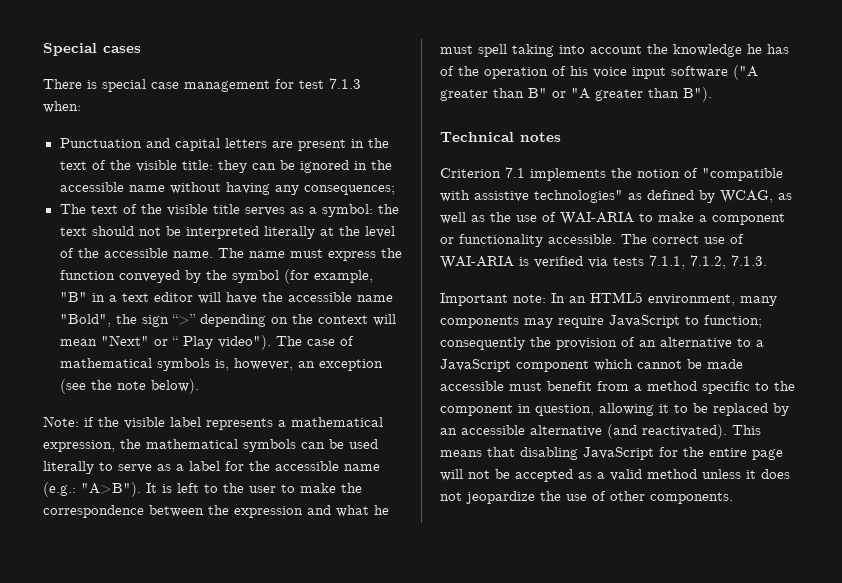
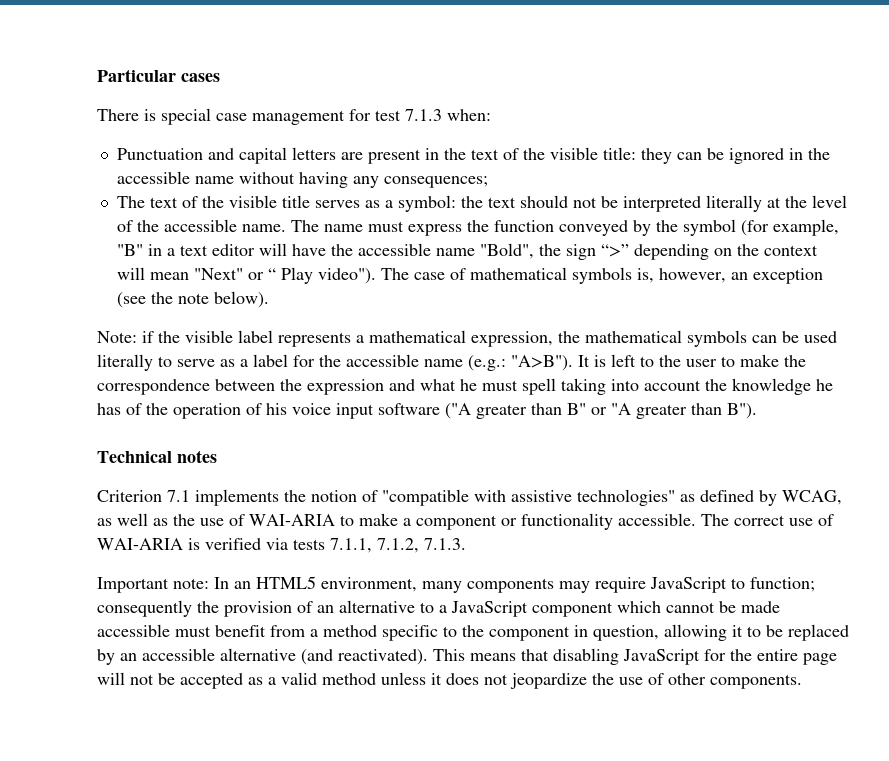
- Special cases
+ Particular cases

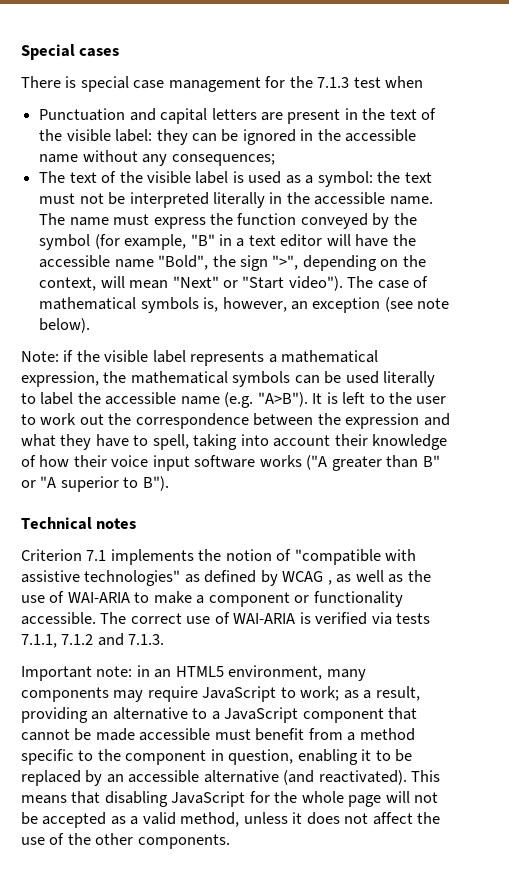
- Particular cases
+ Special cases
- There is special case management for test 7.1.3 when:
+ There is special case management for the 7.1.3 test when
- Punctuation and capital letters are present in the text of the visible title: they can be ignored in the accessible name without having any consequences;
+ Punctuation and capital letters are present in the text of the visible label: they can be ignored in the accessible name without any consequences;
- The text of the visible title serves as a symbol: the text should not be interpreted literally at the level of the accessible name.
+ The text of the visible label is used as a symbol: the text must not be interpreted literally in the accessible name.
- The name must express the function conveyed by the symbol (for example, "B" in a text editor will have the accessible name "Bold", the sign “>” depending on the context will mean "Next" or “ Play video").
+ The name must express the function conveyed by the symbol (for example, "B" in a text editor will have the accessible name "Bold", the sign ">", depending on the context, will mean "Next" or "Start video").
- The case of mathematical symbols is, however, an exception (see the note below).
+ The case of mathematical symbols is, however, an exception (see note below).
- Note: if the visible label represents a mathematical expression, the mathematical symbols can be used literally to serve as a label for the accessible name (e.g.: "A>B").
+ Note: if the visible label represents a mathematical expression, the mathematical symbols can be used literally to label the accessible name (e.g. "A>B").
- It is left to the user to make the correspondence between the expression and what he must spell taking into account the knowledge he has of the operation of his voice input software ("A greater than B" or "A greater than B").
+ It is left to the user to work out the correspondence between the expression and what they have to spell, taking into account their knowledge of how their voice input software works ("A greater than B" or "A superior to B").
- Criterion 7.1 implements the notion of "compatible with assistive technologies" as defined by WCAG, as well as the use of WAI-ARIA to make a component or functionality accessible.
+ Criterion 7.1 implements the notion of "compatible with assistive technologies" as defined by WCAG , as well as the use of WAI-ARIA to make a component or functionality accessible.
- The correct use of WAI-ARIA is verified via tests 7.1.1, 7.1.2, 7.1.3.
+ The correct use of WAI-ARIA is verified via tests 7.1.1, 7.1.2 and 7.1.3.
- Important note: In an HTML5 environment, many components may require JavaScript to function; consequently the provision of an alternative to a JavaScript component which cannot be made accessible must benefit from a method specific to the component in question, allowing it to be replaced by an accessible alternative (and reactivated).
+ Important note: in an HTML5 environment, many components may require JavaScript to work; as a result, providing an alternative to a JavaScript component that cannot be made accessible must benefit from a method specific to the component in question, enabling it to be replaced by an accessible alternative (and reactivated).
- This means that disabling JavaScript for the entire page will not be accepted as a valid method unless it does not jeopardize the use of other components.
+ This means that disabling JavaScript for the whole page will not be accepted as a valid method, unless it does not affect the use of the other components.

